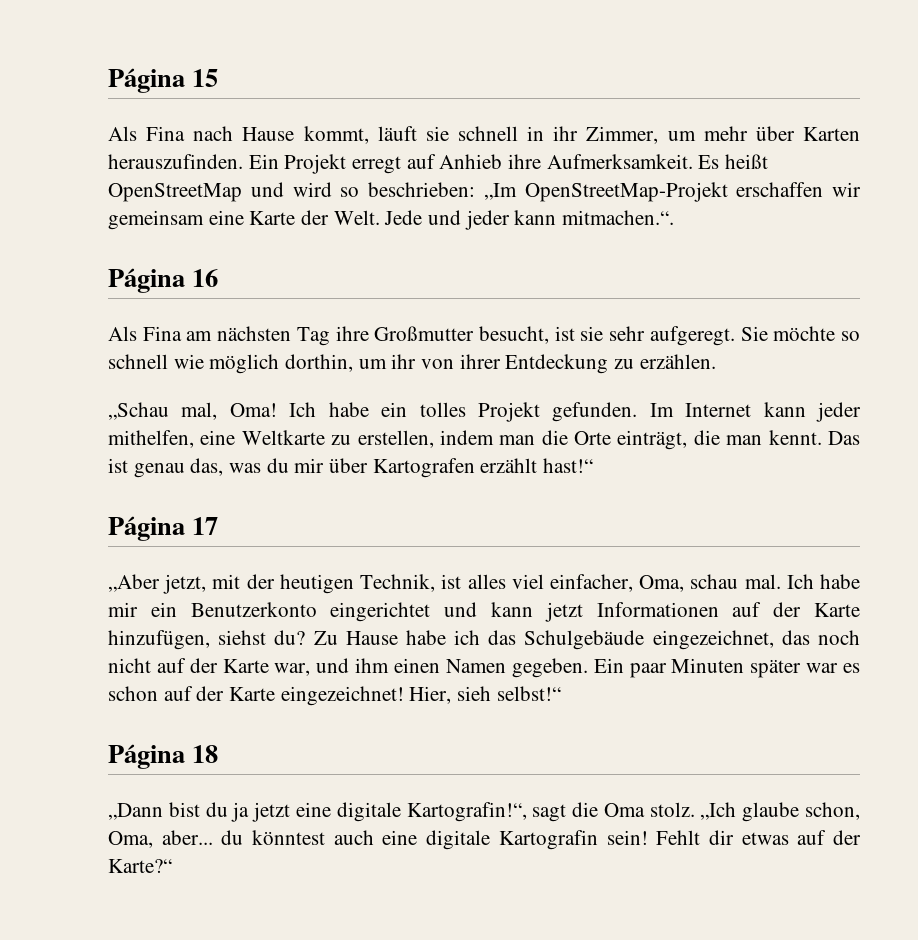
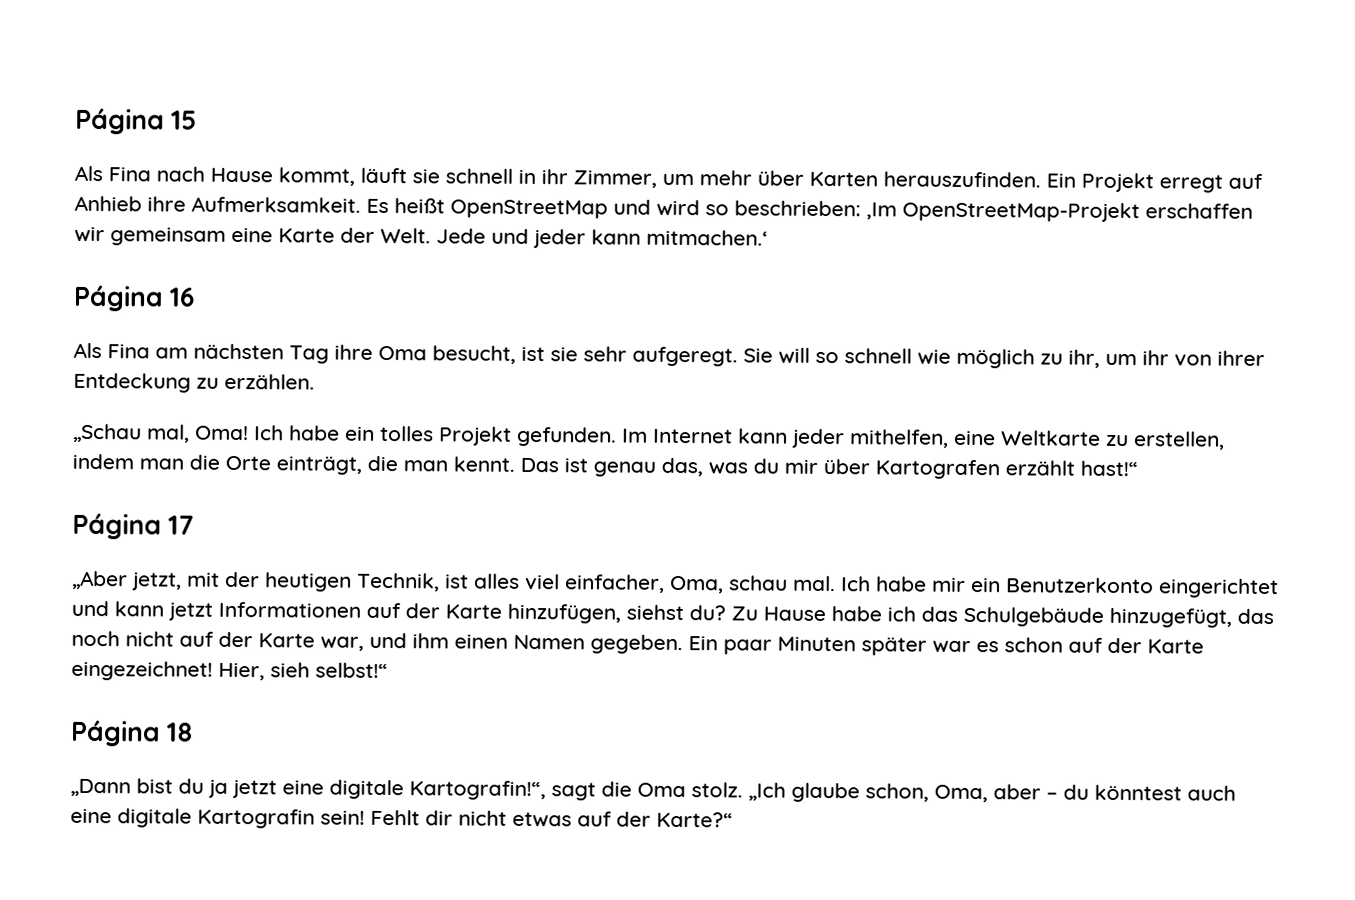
- Es heißt OpenStreetMap und wird so beschrieben: „Im OpenStreetMap-Projekt erschaffen wir gemeinsam eine Karte der Welt.
+ Es heißt OpenStreetMap und wird so beschrieben: ‚Im OpenStreetMap-Projekt erschaffen wir gemeinsam eine Karte der Welt.
- Jede und jeder kann mitmachen.“.
+ Jede und jeder kann mitmachen.‘
- Als Fina am nächsten Tag ihre Großmutter besucht, ist sie sehr aufgeregt.
+ Als Fina am nächsten Tag ihre Oma besucht, ist sie sehr aufgeregt.
- Sie möchte so schnell wie möglich dorthin, um ihr von ihrer Entdeckung zu erzählen.
+ Sie will so schnell wie möglich zu ihr, um ihr von ihrer Entdeckung zu erzählen.
- Zu Hause habe ich das Schulgebäude eingezeichnet, das noch nicht auf der Karte war, und ihm einen Namen gegeben.
+ Zu Hause habe ich das Schulgebäude hinzugefügt, das noch nicht auf der Karte war, und ihm einen Namen gegeben.
- „Ich glaube schon, Oma, aber... du könntest auch eine digitale Kartografin sein!
+ „Ich glaube schon, Oma, aber – du könntest auch eine digitale Kartografin sein!
- Fehlt dir etwas auf der Karte?“
+ Fehlt dir nicht etwas auf der Karte?“

